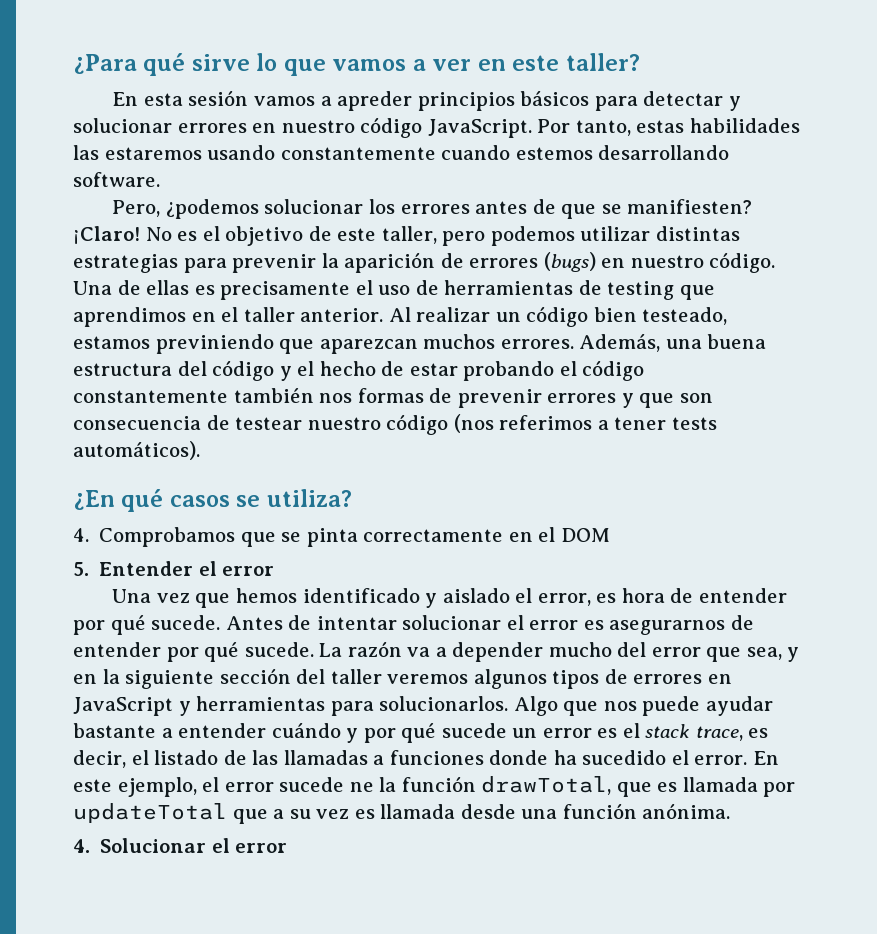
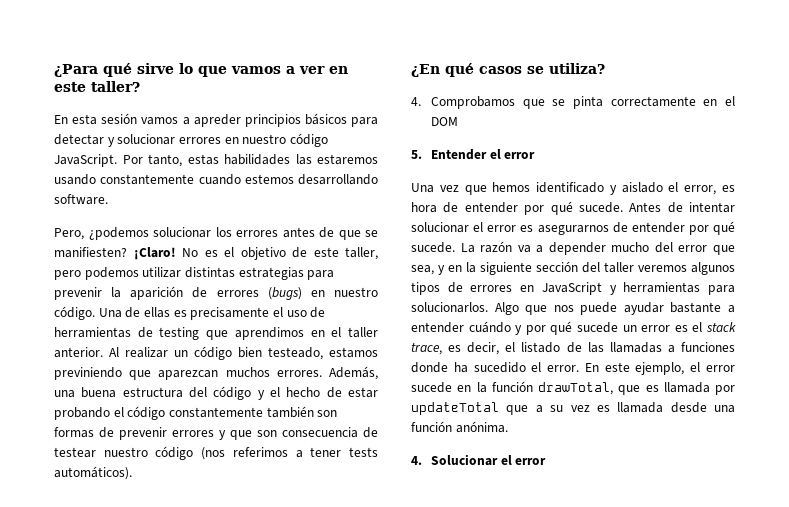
- Además, una buena estructura del código y el hecho de estar probando el código constantemente también nos formas de prevenir errores y que son consecuencia de testear nuestro código (nos referimos a tener tests automáticos).
+ Además, una buena estructura del código y el hecho de estar probando el código constantemente también son formas de prevenir errores y que son consecuencia de testear nuestro código (nos referimos a tener tests automáticos).
- En este ejemplo, el error sucede ne la función drawTotal, que es llamada por updateTotal que a su vez es llamada desde una función anónima.
+ En este ejemplo, el error sucede en la función drawTotal, que es llamada por updateTotal que a su vez es llamada desde una función anónima.

